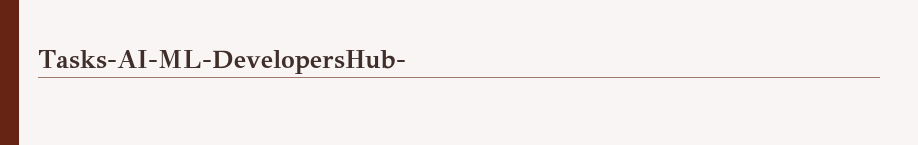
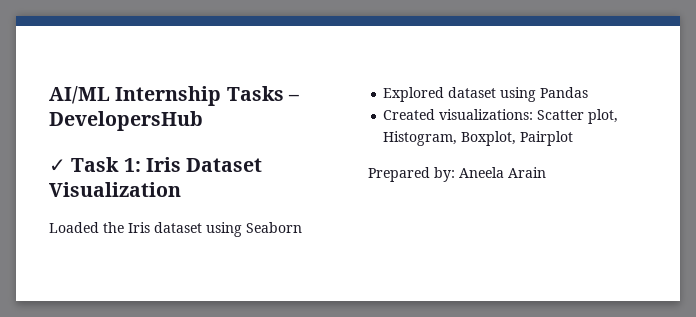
- Tasks-AI-ML-DevelopersHub-
+ AI/ML Internship Tasks – DevelopersHub
+ ✓ Task 1: Iris Dataset Visualization
+ Loaded the Iris dataset using Seaborn
+ Explored dataset using Pandas
+ Created visualizations: Scatter plot, Histogram, Boxplot, Pairplot
+ Prepared by: Aneela Arain

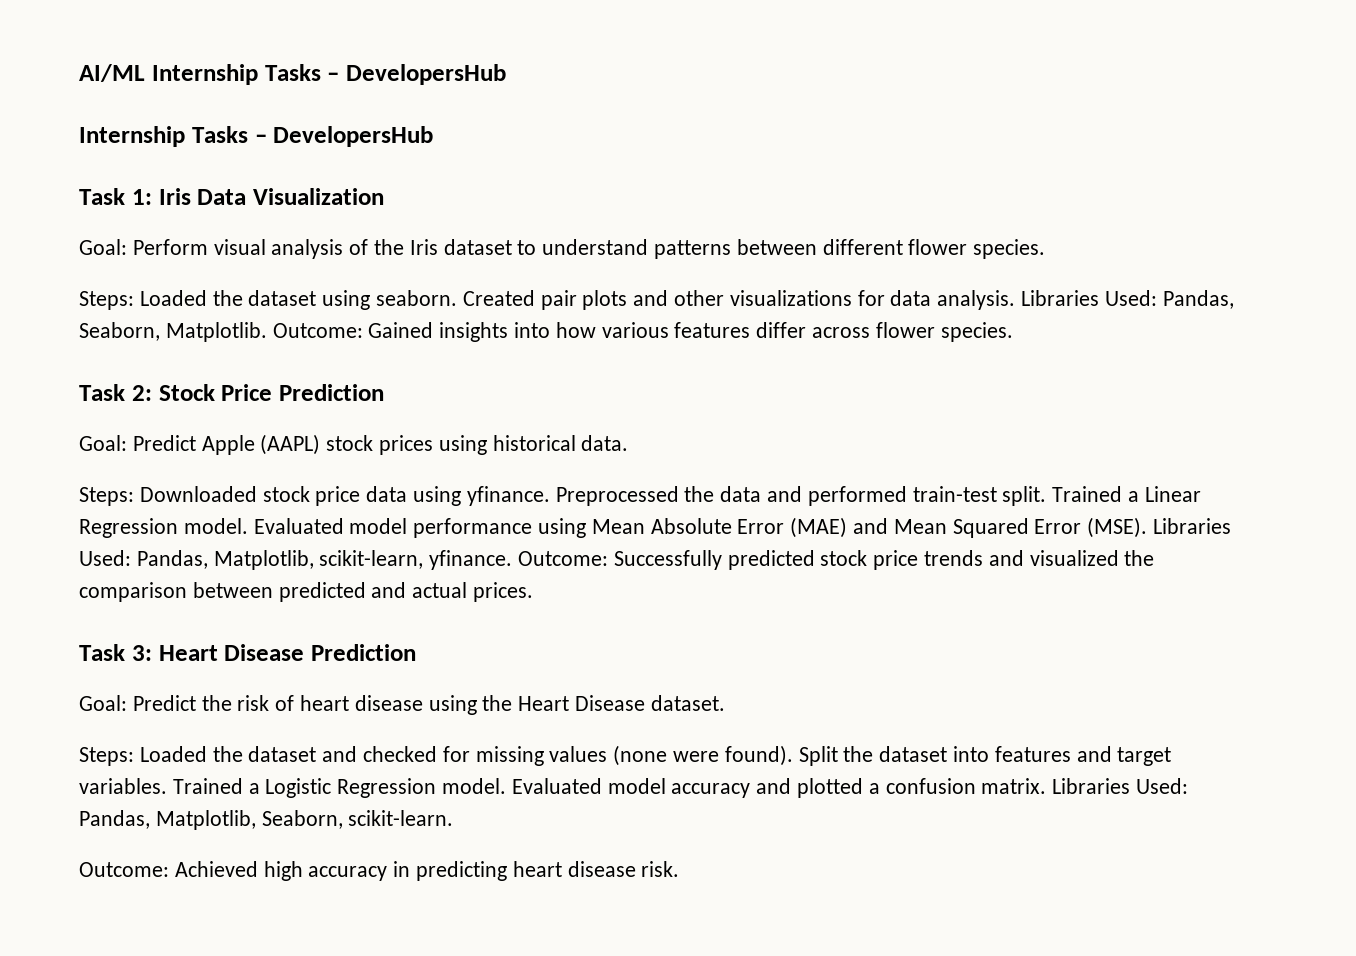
  AI/ML Internship Tasks – DevelopersHub
- ✓ Task 1: Iris Dataset Visualization
+ Internship Tasks – DevelopersHub
+ Task 1: Iris Data Visualization
- Loaded the Iris dataset using Seaborn
- Explored dataset using Pandas
- Created visualizations: Scatter plot, Histogram, Boxplot, Pairplot
- Prepared by: Aneela Arain
+ Goal: Perform visual analysis of the Iris dataset to understand patterns between different flower species.
+ Steps: Loaded the dataset using seaborn. Created pair plots and other visualizations for data analysis. Libraries Used: Pandas, Seaborn, Matplotlib. Outcome: Gained insights into how various features differ across flower species.
+ Task 2: Stock Price Prediction
+ Goal: Predict Apple (AAPL) stock prices using historical data.
+ Steps: Downloaded stock price data using yfinance. Preprocessed the data and performed train-test split. Trained a Linear Regression model. Evaluated model performance using Mean Absolute Error (MAE) and Mean Squared Error (MSE). Libraries Used: Pandas, Matplotlib, scikit-learn, yfinance. Outcome: Successfully predicted stock price trends and visualized the comparison between predicted and actual prices.
+ Task 3: Heart Disease Prediction
+ Goal: Predict the risk of heart disease using the Heart Disease dataset.
+ Steps: Loaded the dataset and checked for missing values (none were found). Split the dataset into features and target variables. Trained a Logistic Regression model. Evaluated model accuracy and plotted a confusion matrix. Libraries Used: Pandas, Matplotlib, Seaborn, scikit-learn.
+ Outcome: Achieved high accuracy in predicting heart disease risk.

